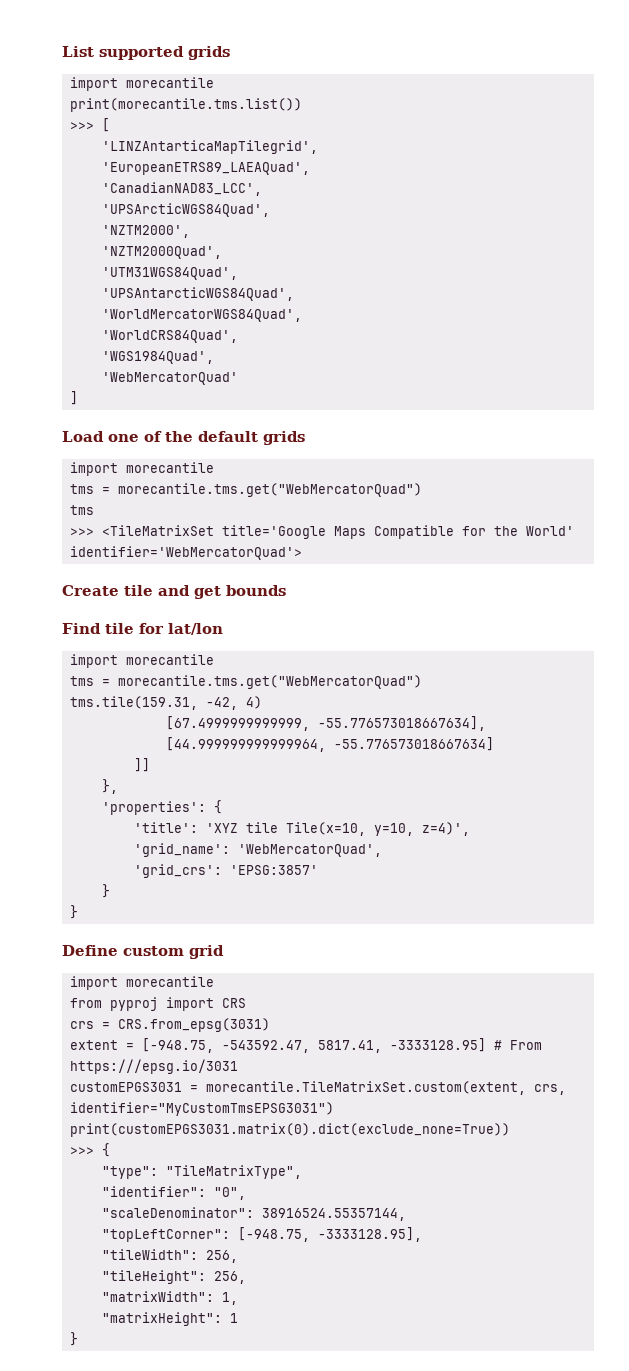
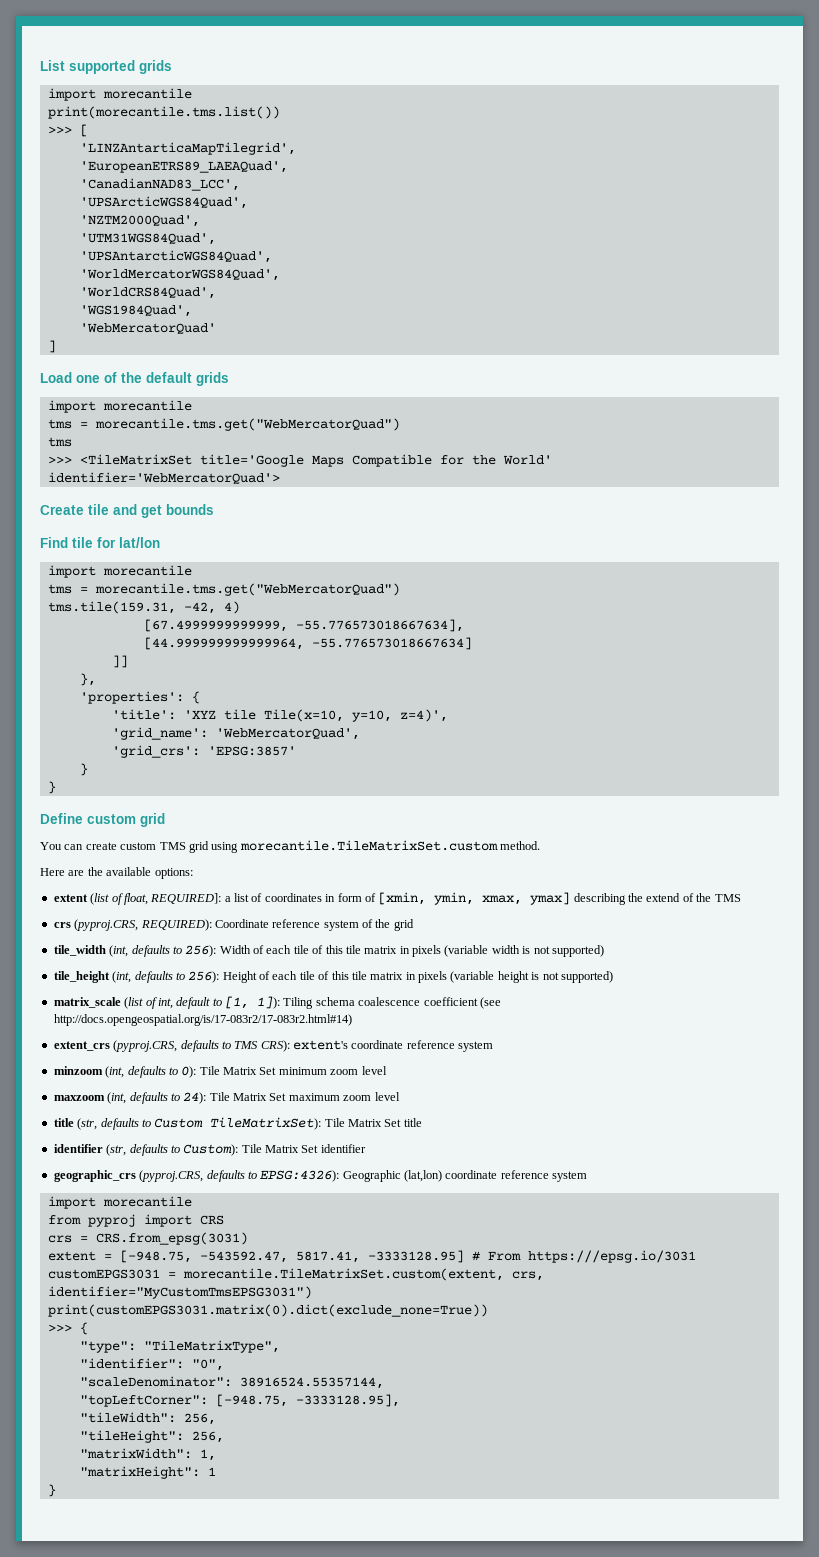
- 'NZTM2000',
+ You can create custom TMS grid using morecantile.TileMatrixSet.custom method.
+ Here are the available options:
+ extent (list of float, REQUIRED]: a list of coordinates in form of [xmin, ymin, xmax, ymax] describing the extend of the TMS
+ crs (pyproj.CRS, REQUIRED): Coordinate reference system of the grid
+ tile_width (int, defaults to 256): Width of each tile of this tile matrix in pixels (variable width is not supported)
+ tile_height (int, defaults to 256): Height of each tile of this tile matrix in pixels (variable height is not supported)
+ matrix_scale (list of int, default to [1, 1]): Tiling schema coalescence coefficient (see http://docs.opengeospatial.org/is/17-083r2/17-083r2.html#14)
+ extent_crs (pyproj.CRS, defaults to TMS CRS): extent's coordinate reference system
+ minzoom (int, defaults to 0): Tile Matrix Set minimum zoom level
+ maxzoom (int, defaults to 24): Tile Matrix Set maximum zoom level
+ title (str, defaults to Custom TileMatrixSet): Tile Matrix Set title
+ identifier (str, defaults to Custom): Tile Matrix Set identifier
+ geographic_crs (pyproj.CRS, defaults to EPSG:4326): Geographic (lat,lon) coordinate reference system

